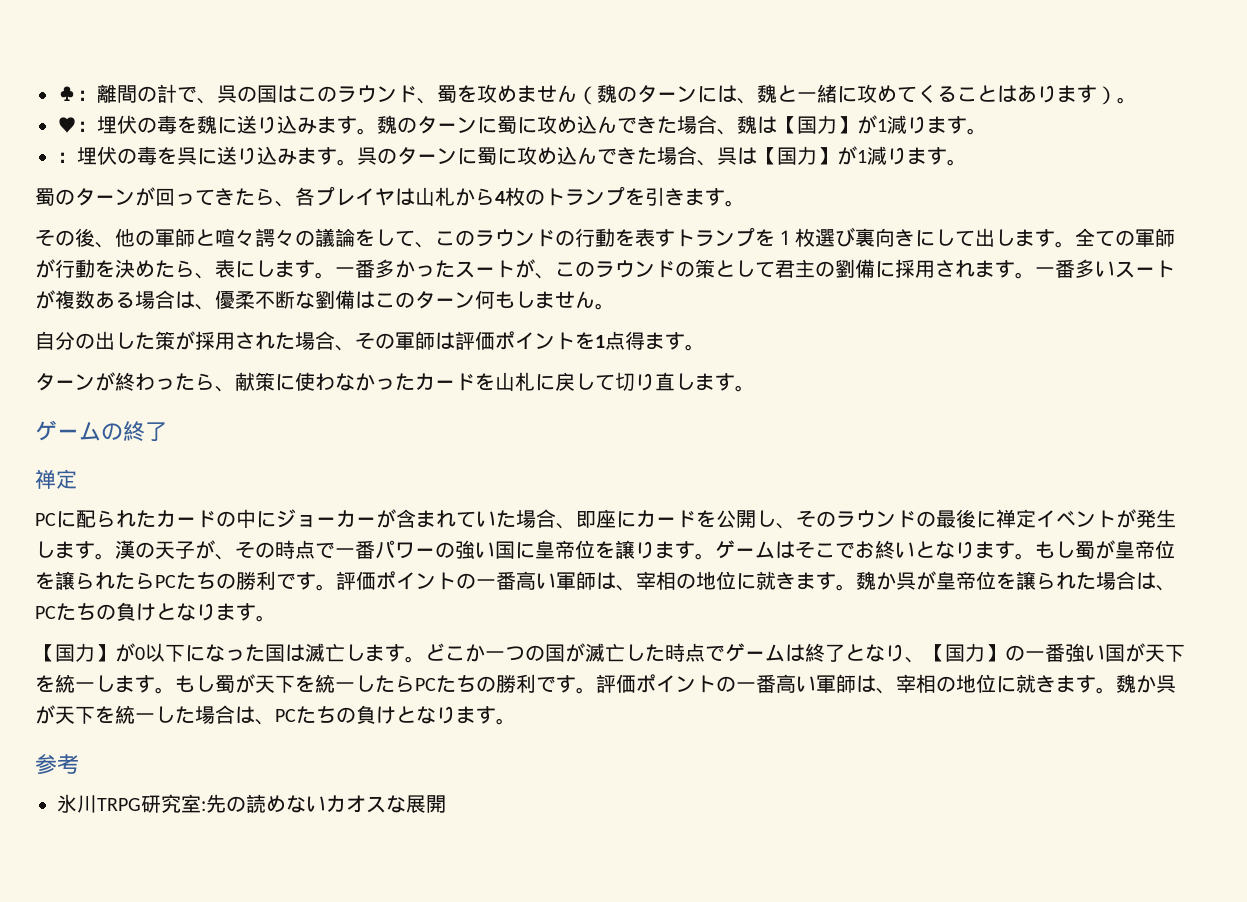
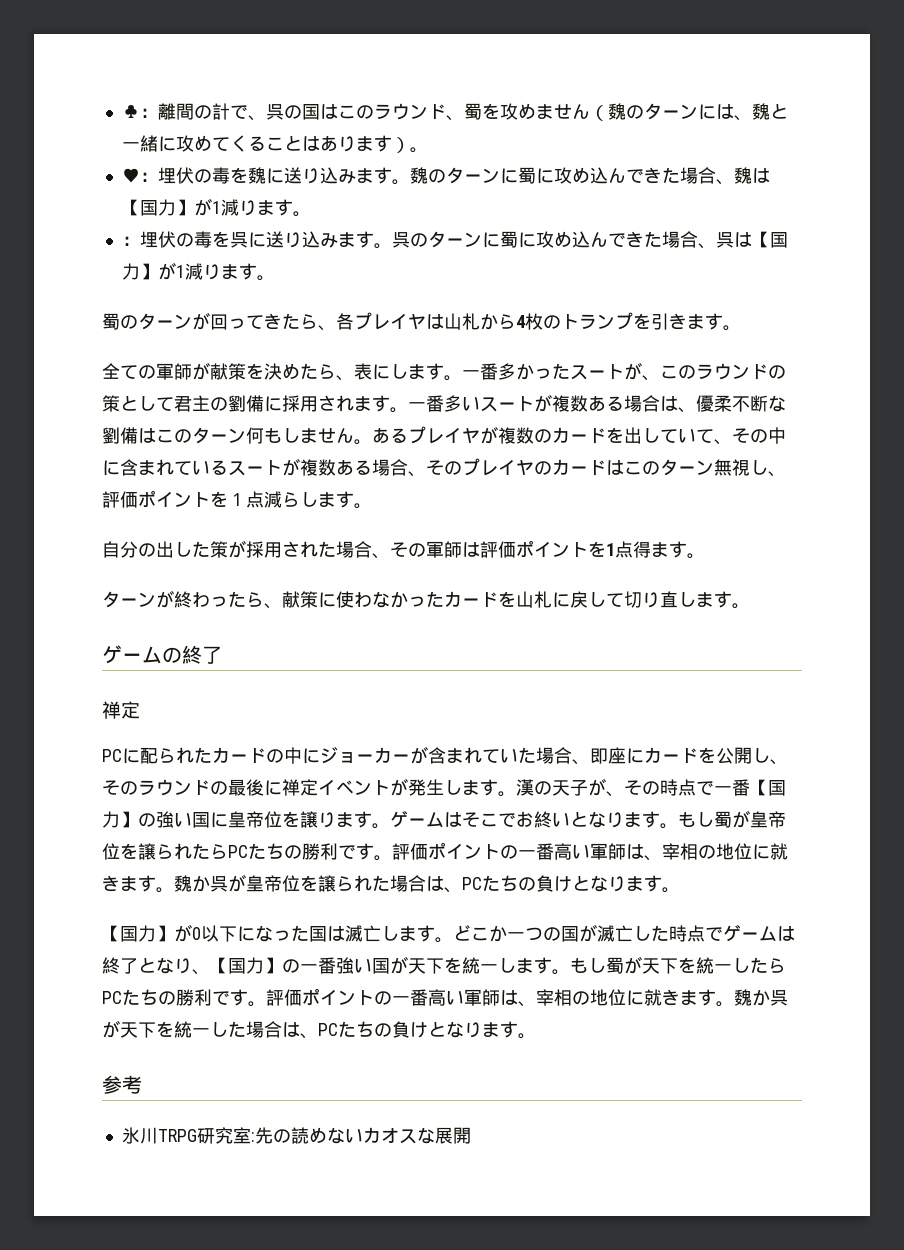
- その後、他の軍師と喧々諤々の議論をして、このラウンドの行動を表すトランプを１枚選び裏向きにして出します。全ての軍師が行動を決めたら、表にします。
+ 全ての軍師が献策を決めたら、表にします。
+ あるプレイヤが複数のカードを出していて、その中に含まれているスートが複数ある場合、そのプレイヤのカードはこのターン無視し、評価ポイントを１点減らします。
- 漢の天子が、その時点で一番パワーの強い国に皇帝位を譲ります。
+ 漢の天子が、その時点で一番【国力】の強い国に皇帝位を譲ります。

